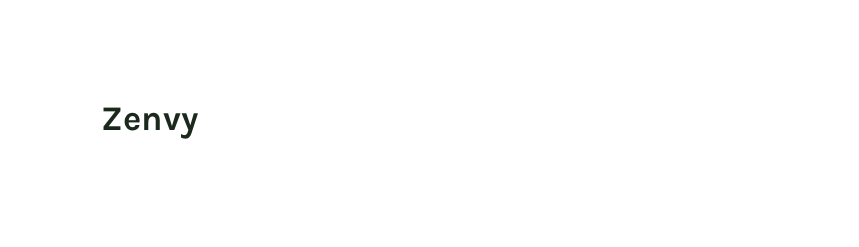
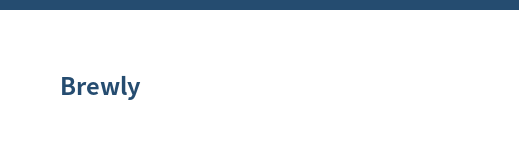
- Zenvy
+ Brewly

